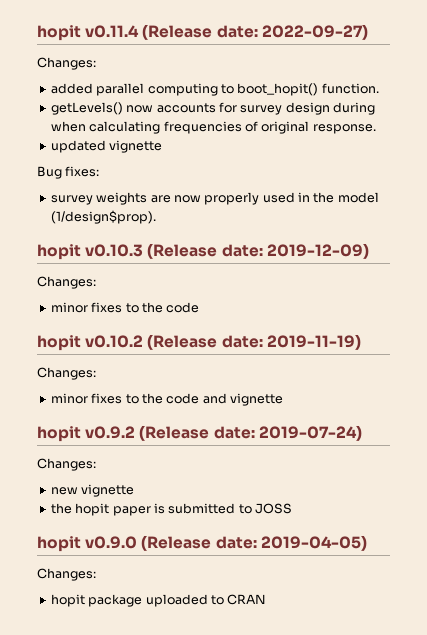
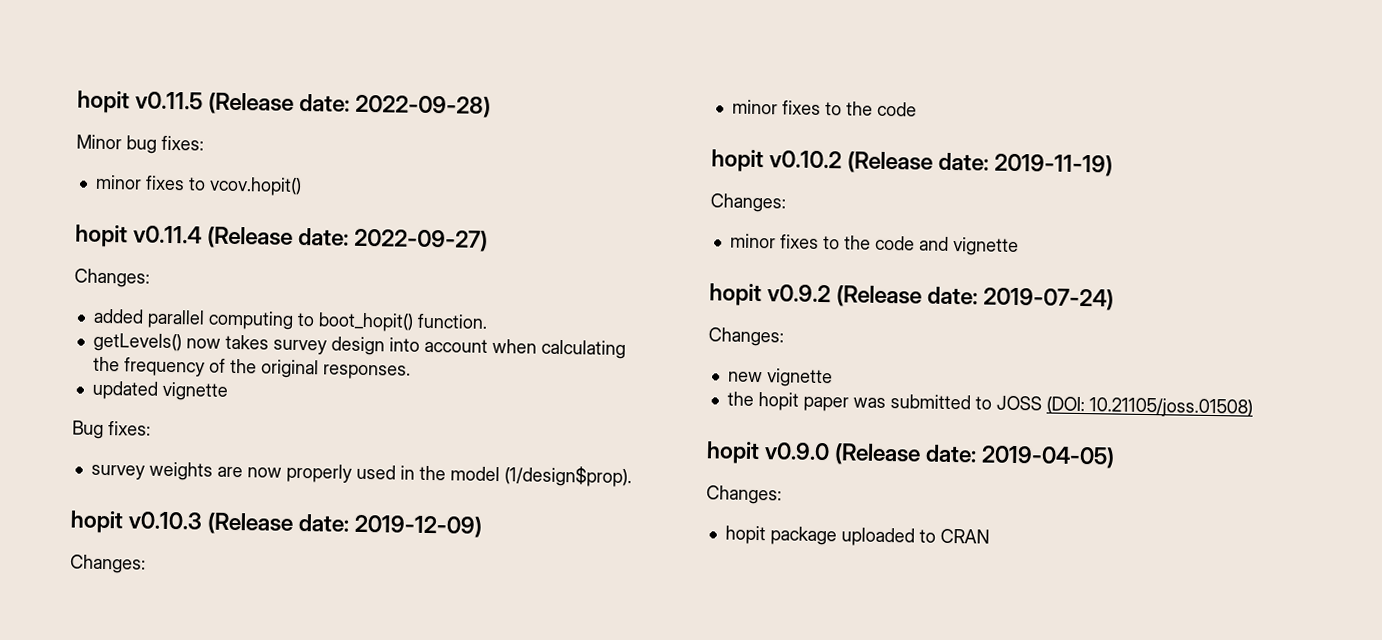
+ hopit v0.11.5 (Release date: 2022-09-28)
+ Minor bug fixes:
+ minor fixes to vcov.hopit()
- getLevels() now accounts for survey design during when calculating frequencies of original response.
+ getLevels() now takes survey design into account when calculating the frequency of the original responses.
- the hopit paper is submitted to JOSS
+ the hopit paper was submitted to JOSS (DOI: 10.21105/joss.01508)

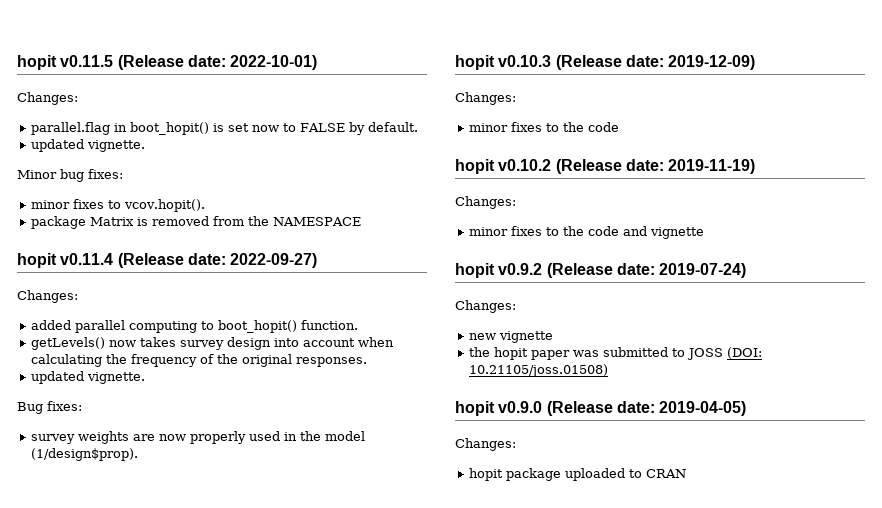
- hopit v0.11.5 (Release date: 2022-09-28)
+ hopit v0.11.5 (Release date: 2022-10-01)
+ Changes:
+ parallel.flag in boot_hopit() is set now to FALSE by default.
+ updated vignette.
- minor fixes to vcov.hopit()
+ minor fixes to vcov.hopit().
+ package Matrix is removed from the NAMESPACE
  getLevels() now takes survey design into account when calculating the frequency of the original responses.
- updated vignette
+ updated vignette.

